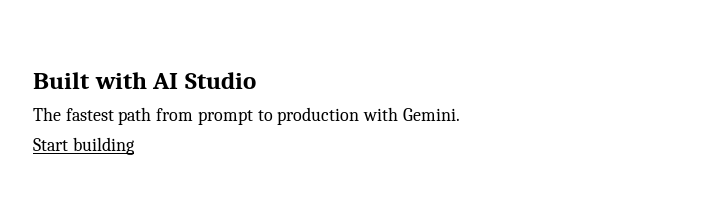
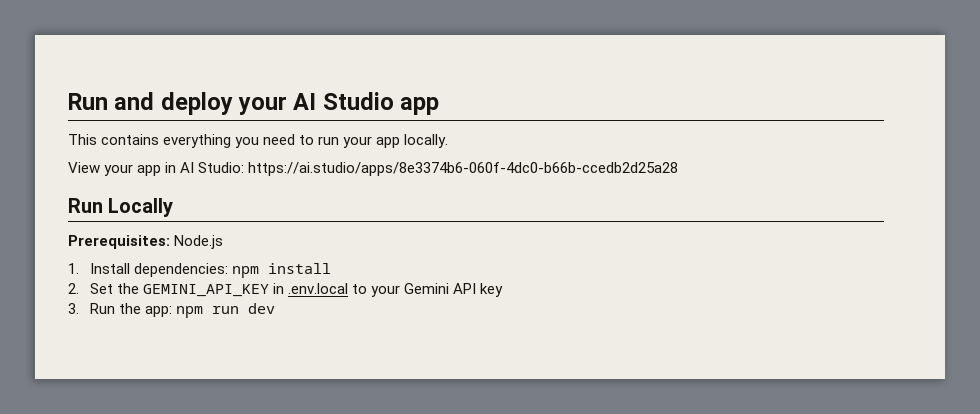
- Built with AI Studio
- The fastest path from prompt to production with Gemini.
- Start building
+ Run and deploy your AI Studio app
+ This contains everything you need to run your app locally.
+ View your app in AI Studio: https://ai.studio/apps/8e3374b6-060f-4dc0-b66b-ccedb2d25a28
+ Run Locally
+ Prerequisites: Node.js
+ 1. Install dependencies: npm install
+ 2. Set the GEMINI_API_KEY in .env.local to your Gemini API key
+ 3. Run the app: npm run dev

